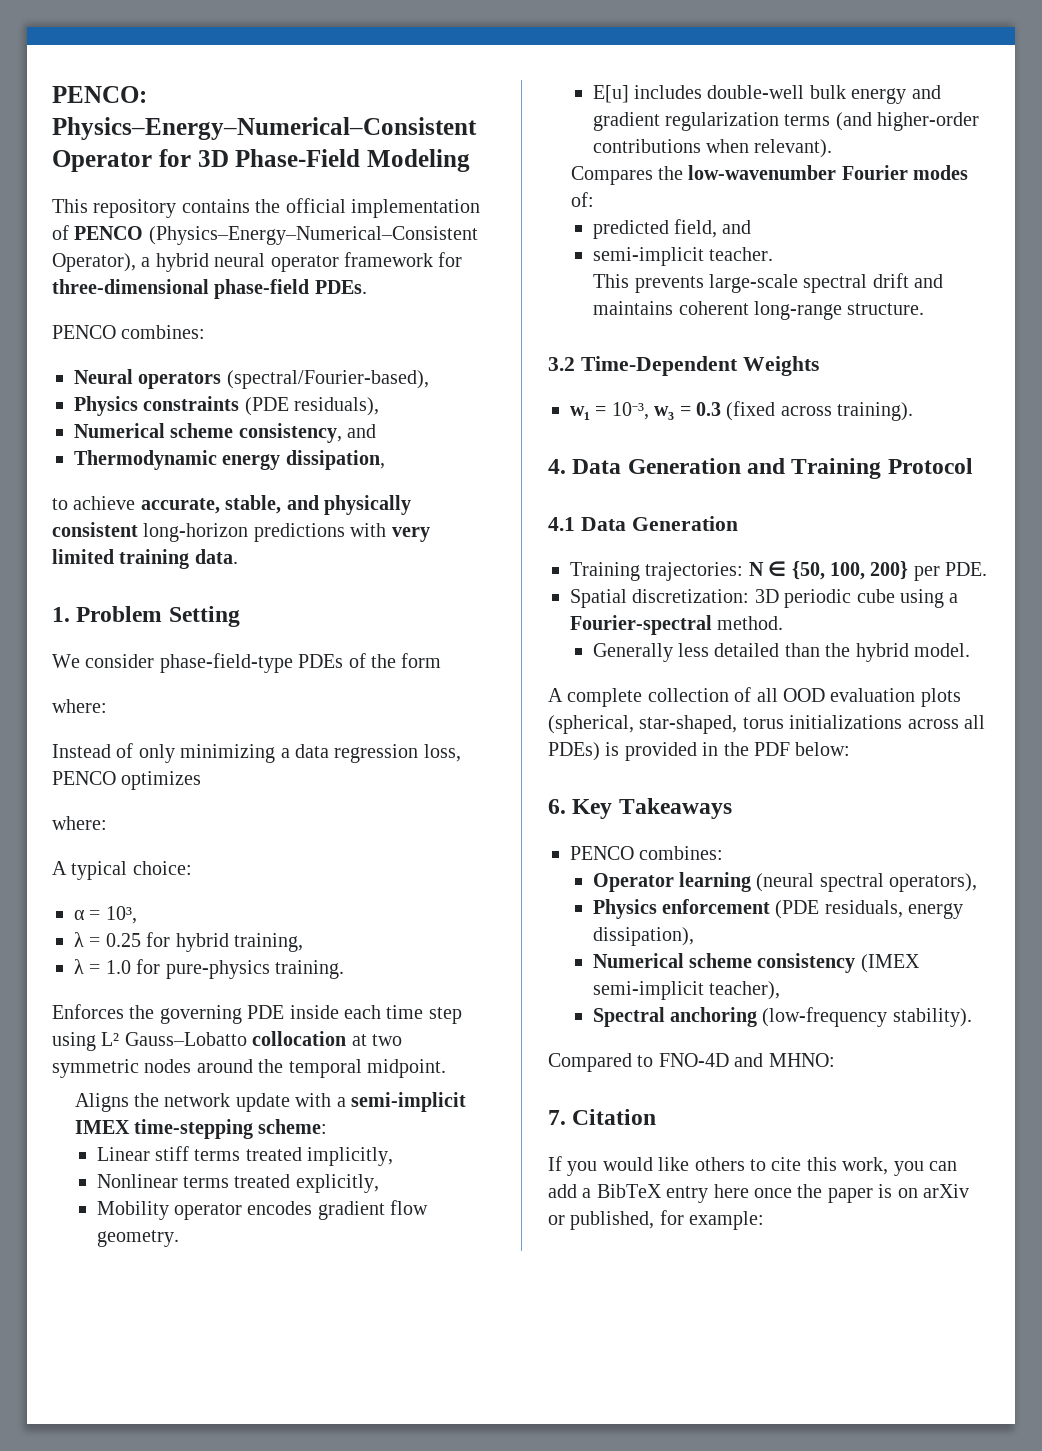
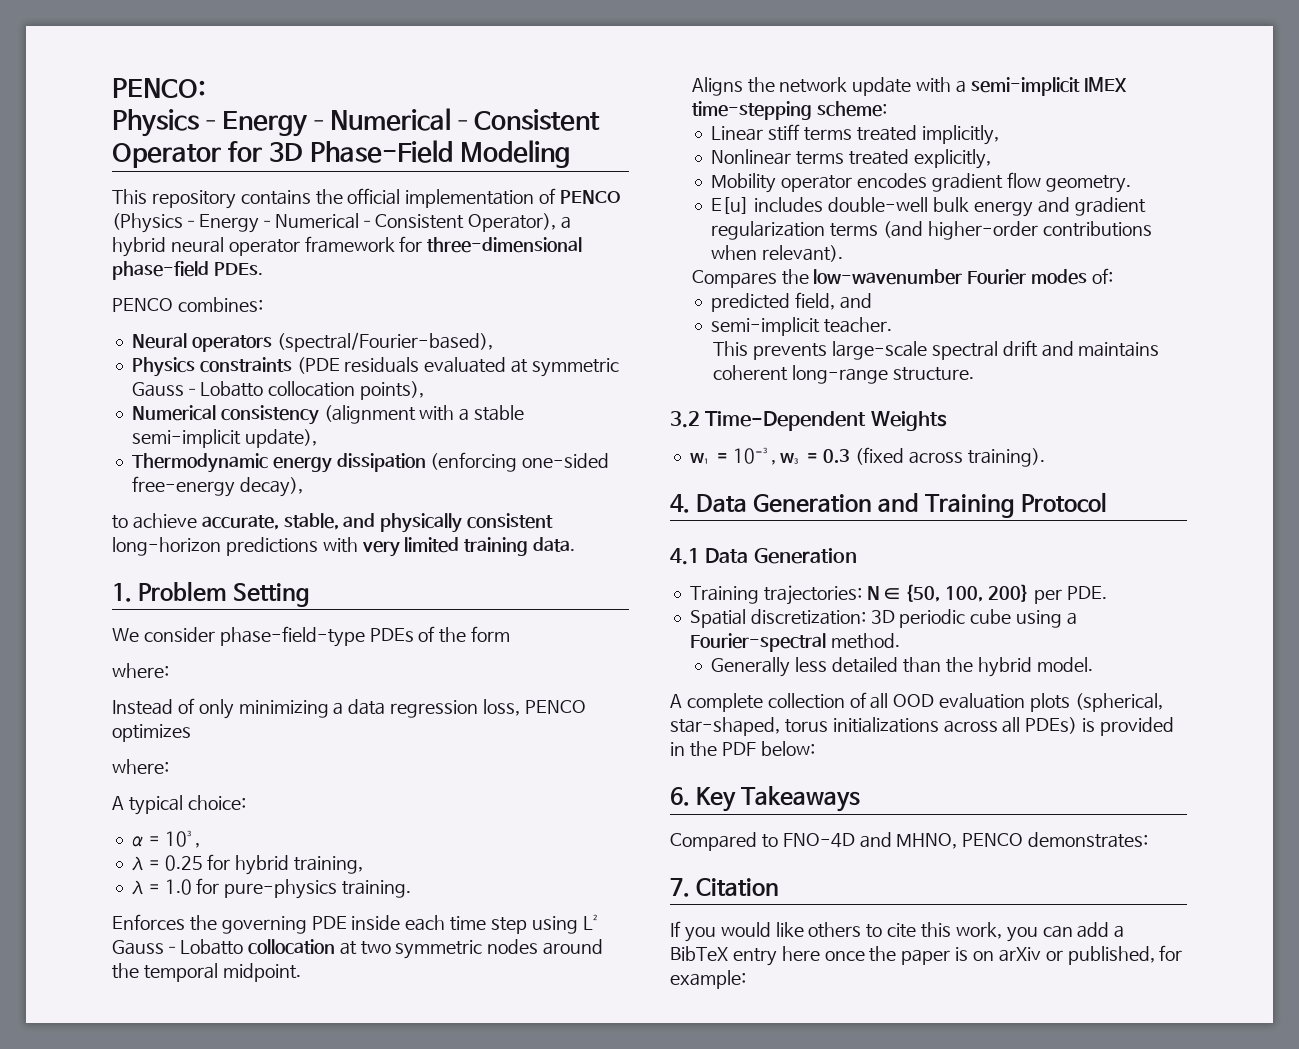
- Physics constraints (PDE residuals),
- Numerical scheme consistency, and
- Thermodynamic energy dissipation,
+ Physics constraints (PDE residuals evaluated at symmetric Gauss–Lobatto collocation points),
+ Numerical consistency (alignment with a stable semi-implicit update),
+ Thermodynamic energy dissipation (enforcing one-sided free-energy decay),
  6. Key Takeaways
- PENCO combines:
- Operator learning (neural spectral operators),
- Physics enforcement (PDE residuals, energy dissipation),
- Numerical scheme consistency (IMEX semi-implicit teacher),
- Spectral anchoring (low-frequency stability).
- Compared to FNO-4D and MHNO:
+ Compared to FNO-4D and MHNO, PENCO demonstrates:

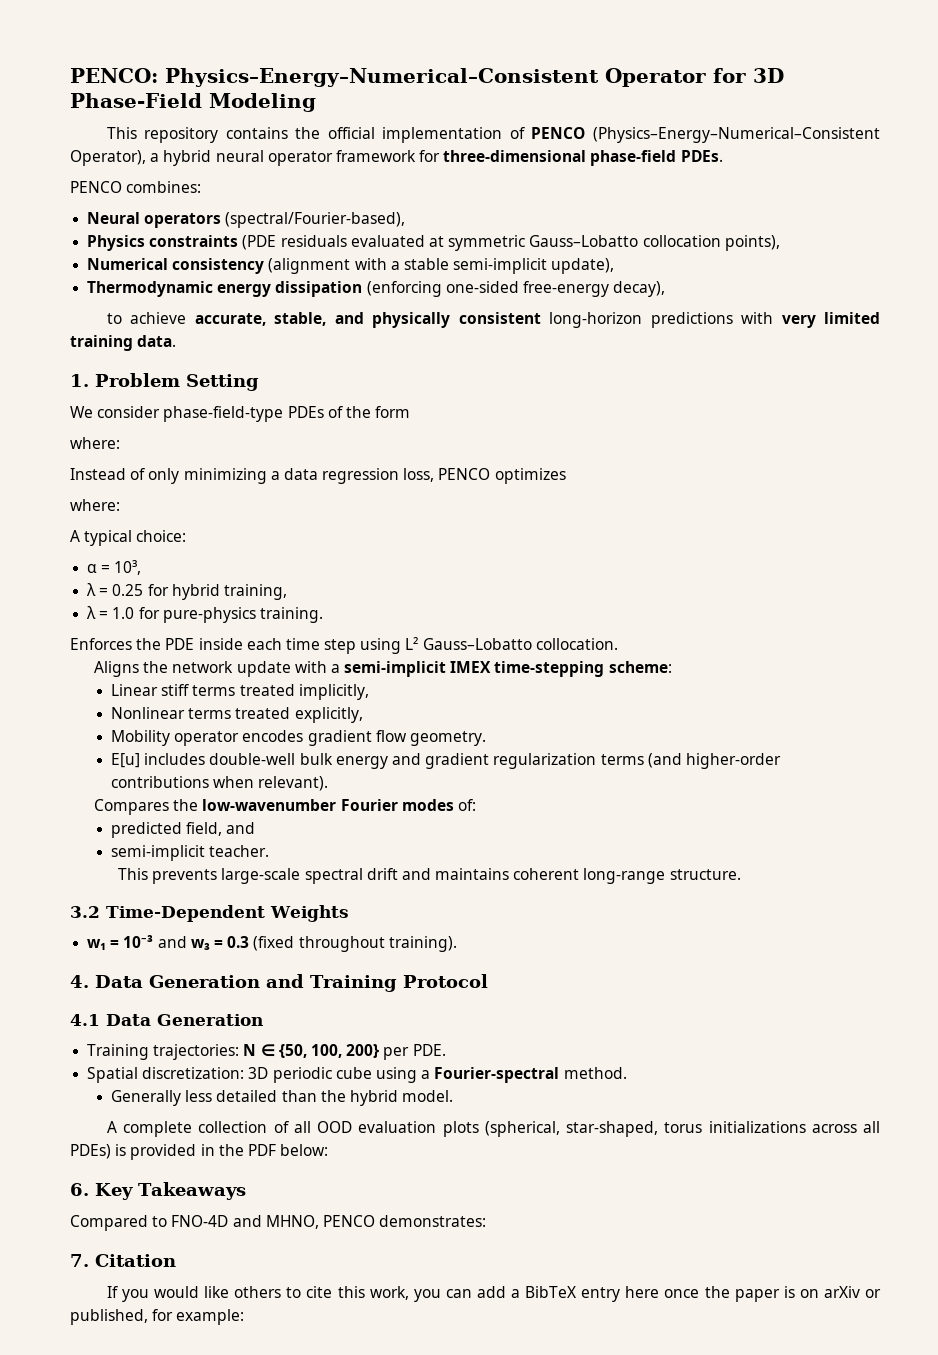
- Enforces the governing PDE inside each time step using L² Gauss–Lobatto collocation at two symmetric nodes around the temporal midpoint.
+ Enforces the PDE inside each time step using L² Gauss–Lobatto collocation.
- w₁ = 10⁻³, w₃ = 0.3 (fixed across training).
+ w₁ = 10⁻³ and w₃ = 0.3 (fixed throughout training).

